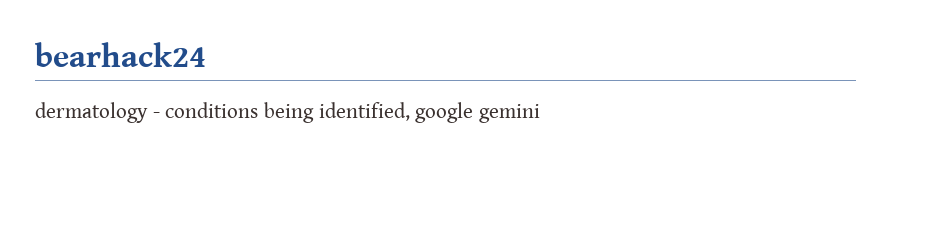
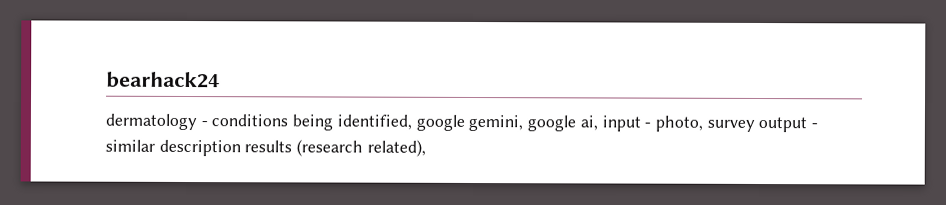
- dermatology - conditions being identified, google gemini
+ dermatology - conditions being identified, google gemini, google ai, input - photo, survey output - similar description results (research related),

